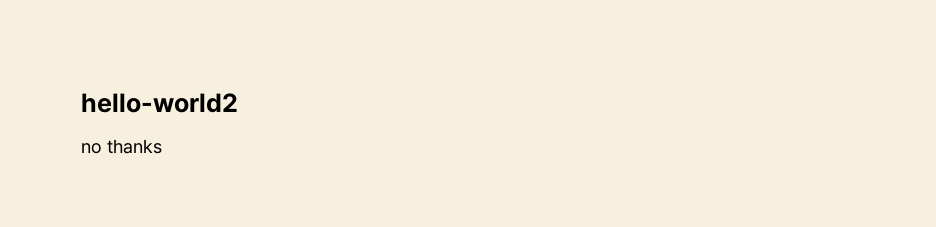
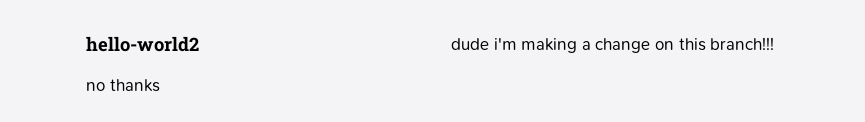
+ dude i'm making a change on this branch!!!

